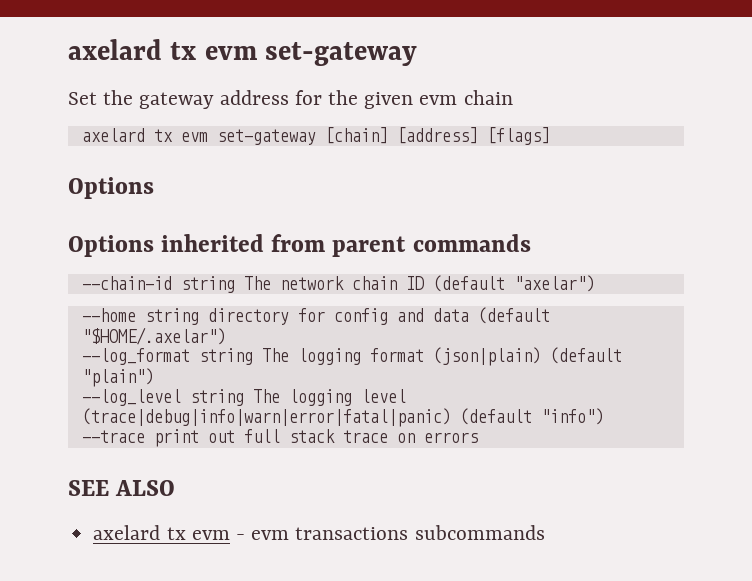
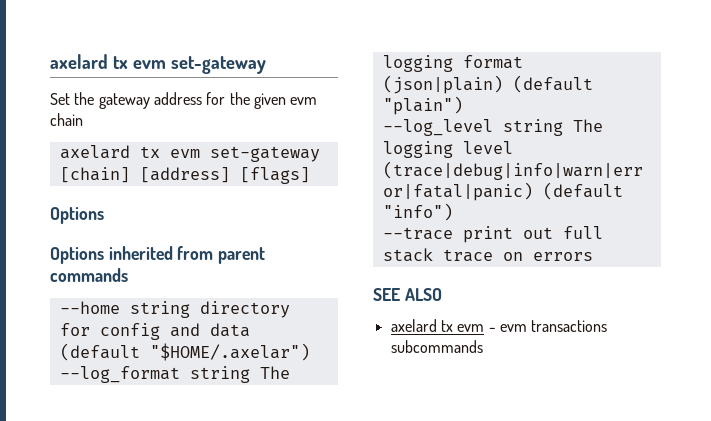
- --chain-id string The network chain ID (default "axelar")

